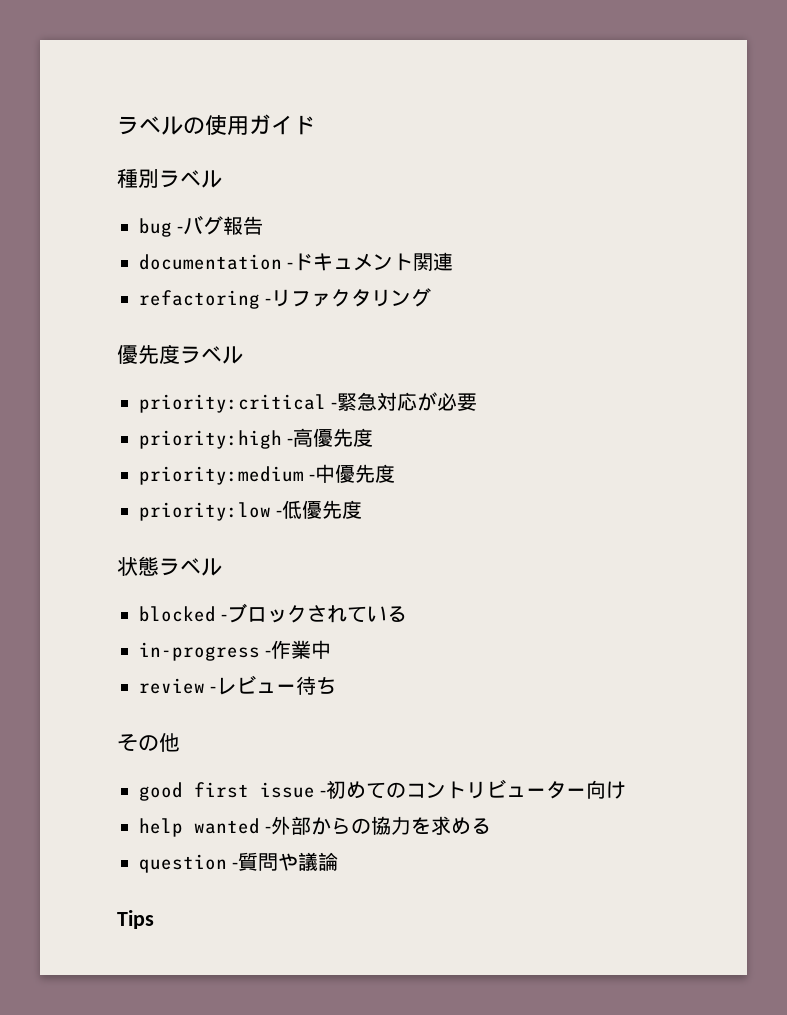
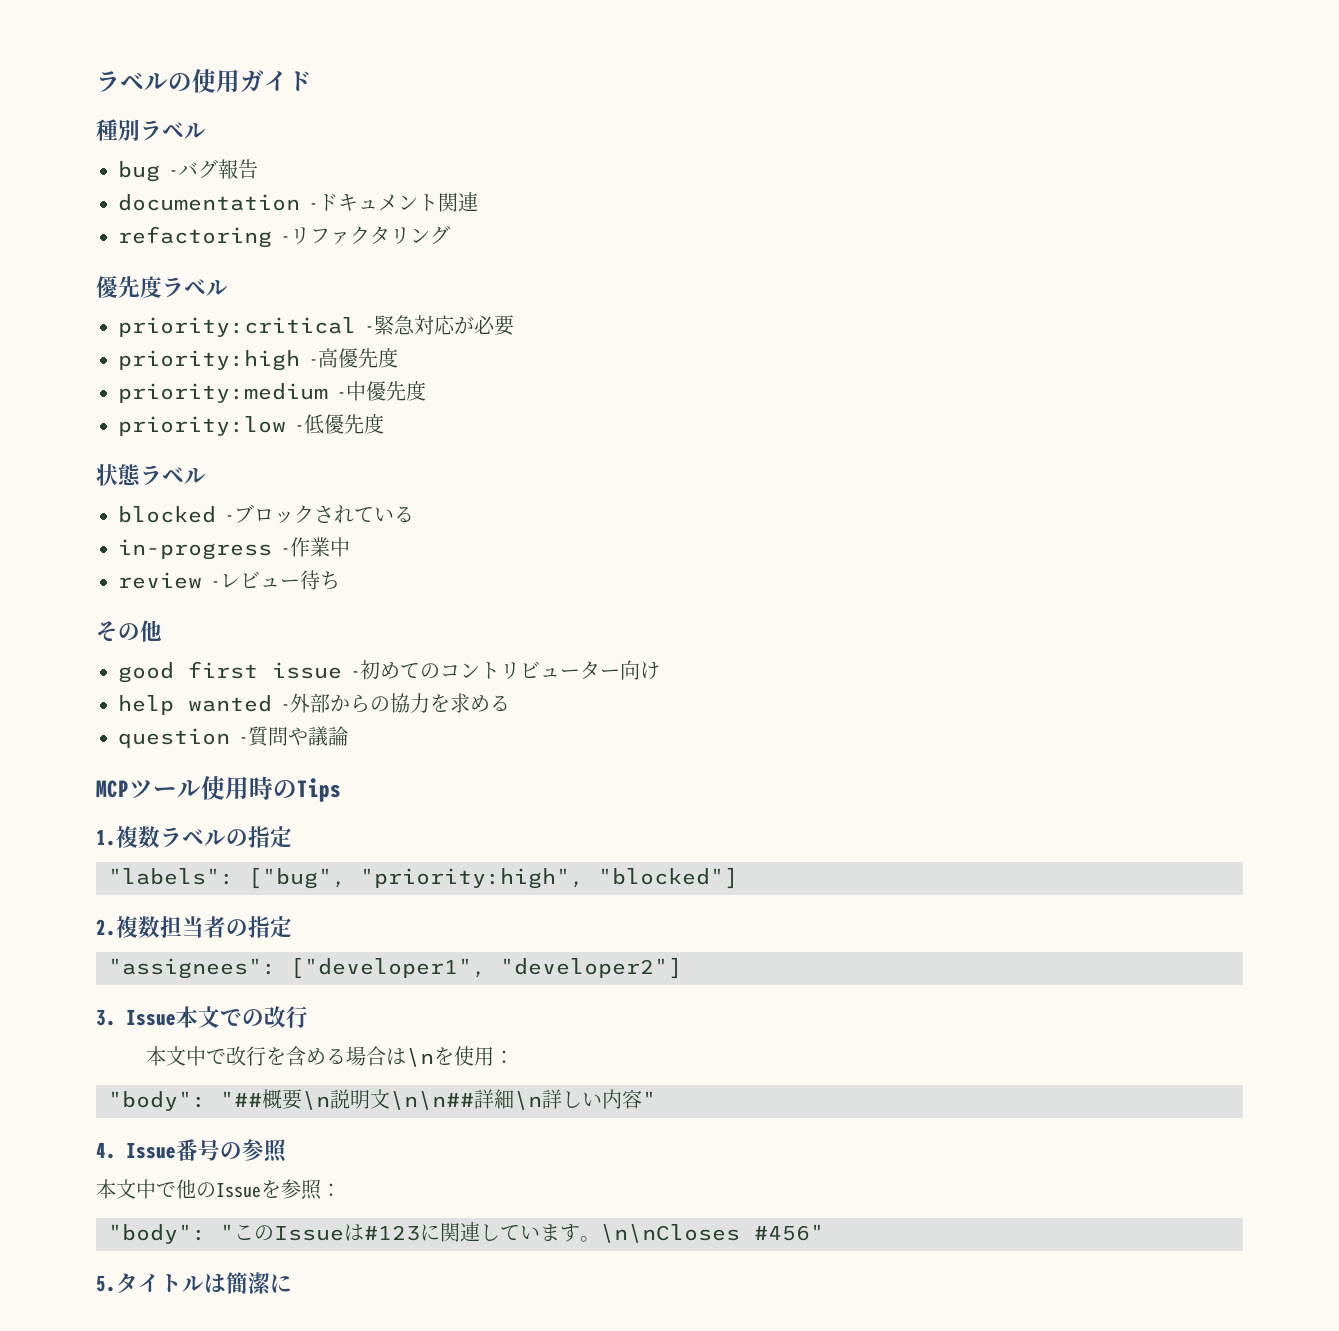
- Tips
+ MCPツール使用時のTips
+ 1.複数ラベルの指定
+ "labels": ["bug", "priority:high", "blocked"]
+ 2.複数担当者の指定
+ "assignees": ["developer1", "developer2"]
+ 3. Issue本文での改行
+ 本文中で改行を含める場合は\nを使用：
+ "body": "##概要\n説明文\n\n##詳細\n詳しい内容"
+ 4. Issue番号の参照
+ 本文中で他のIssueを参照：
+ "body": "このIssueは#123に関連しています。\n\nCloses #456"
+ 5.タイトルは簡潔に

